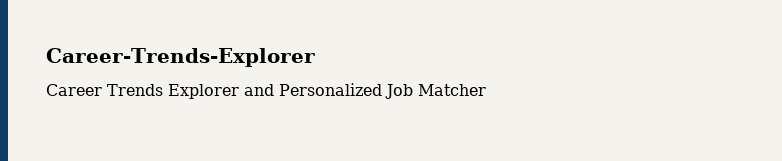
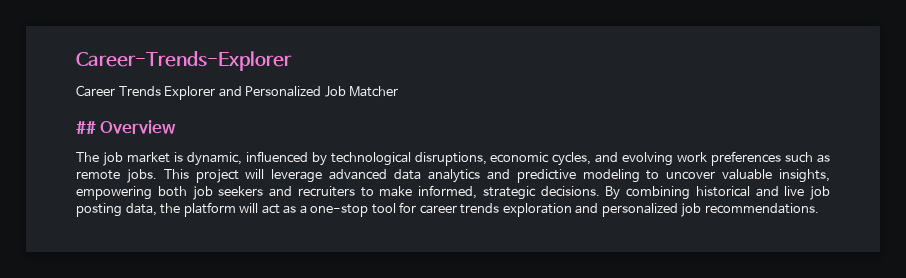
+ ## Overview
+ The job market is dynamic, influenced by technological disruptions, economic cycles, and evolving work preferences such as remote jobs. This project will leverage advanced data analytics and predictive modeling to uncover valuable insights, empowering both job seekers and recruiters to make informed, strategic decisions. By combining historical and live job posting data, the platform will act as a one-stop tool for career trends exploration and personalized job recommendations.

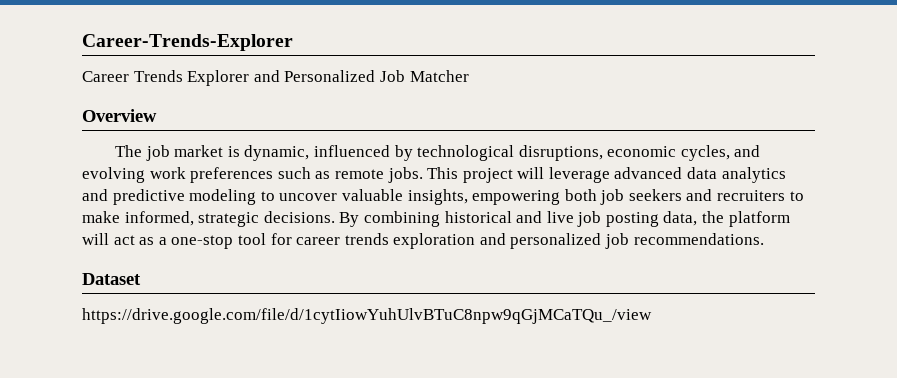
- ## Overview
+ Overview
+ Dataset
+ https://drive.google.com/file/d/1cytIiowYuhUlvBTuC8npw9qGjMCaTQu_/view

